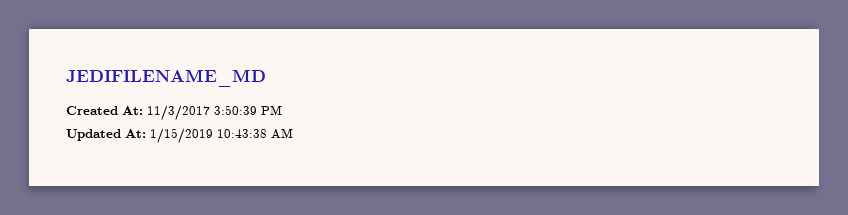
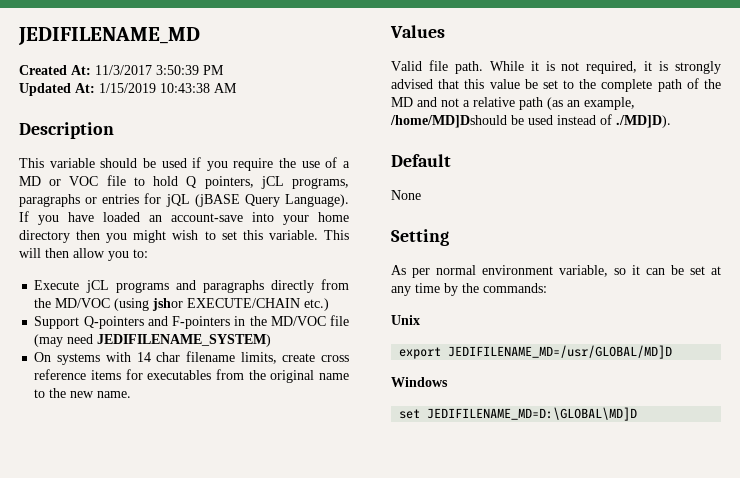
+ Description
+ This variable should be used if you require the use of a MD or VOC file to hold Q pointers, jCL programs, paragraphs or entries for jQL (jBASE Query Language). If you have loaded an account-save into your home directory then you might wish to set this variable. This will then allow you to:
+ Execute jCL programs and paragraphs directly from the MD/VOC (using jshor EXECUTE/CHAIN etc.)
+ Support Q-pointers and F-pointers in the MD/VOC file (may need JEDIFILENAME_SYSTEM)
+ On systems with 14 char filename limits, create cross reference items for executables from the original name to the new name.
+ Values
+ Valid file path. While it is not required, it is strongly advised that this value be set to the complete path of the MD and not a relative path (as an example, /home/MD]Dshould be used instead of ./MD]D).
+ Default
+ None
+ Setting
+ As per normal environment variable, so it can be set at any time by the commands:
+ Unix
+ export JEDIFILENAME_MD=/usr/GLOBAL/MD]D
+ Windows
+ set JEDIFILENAME_MD=D:\GLOBAL\MD]D

